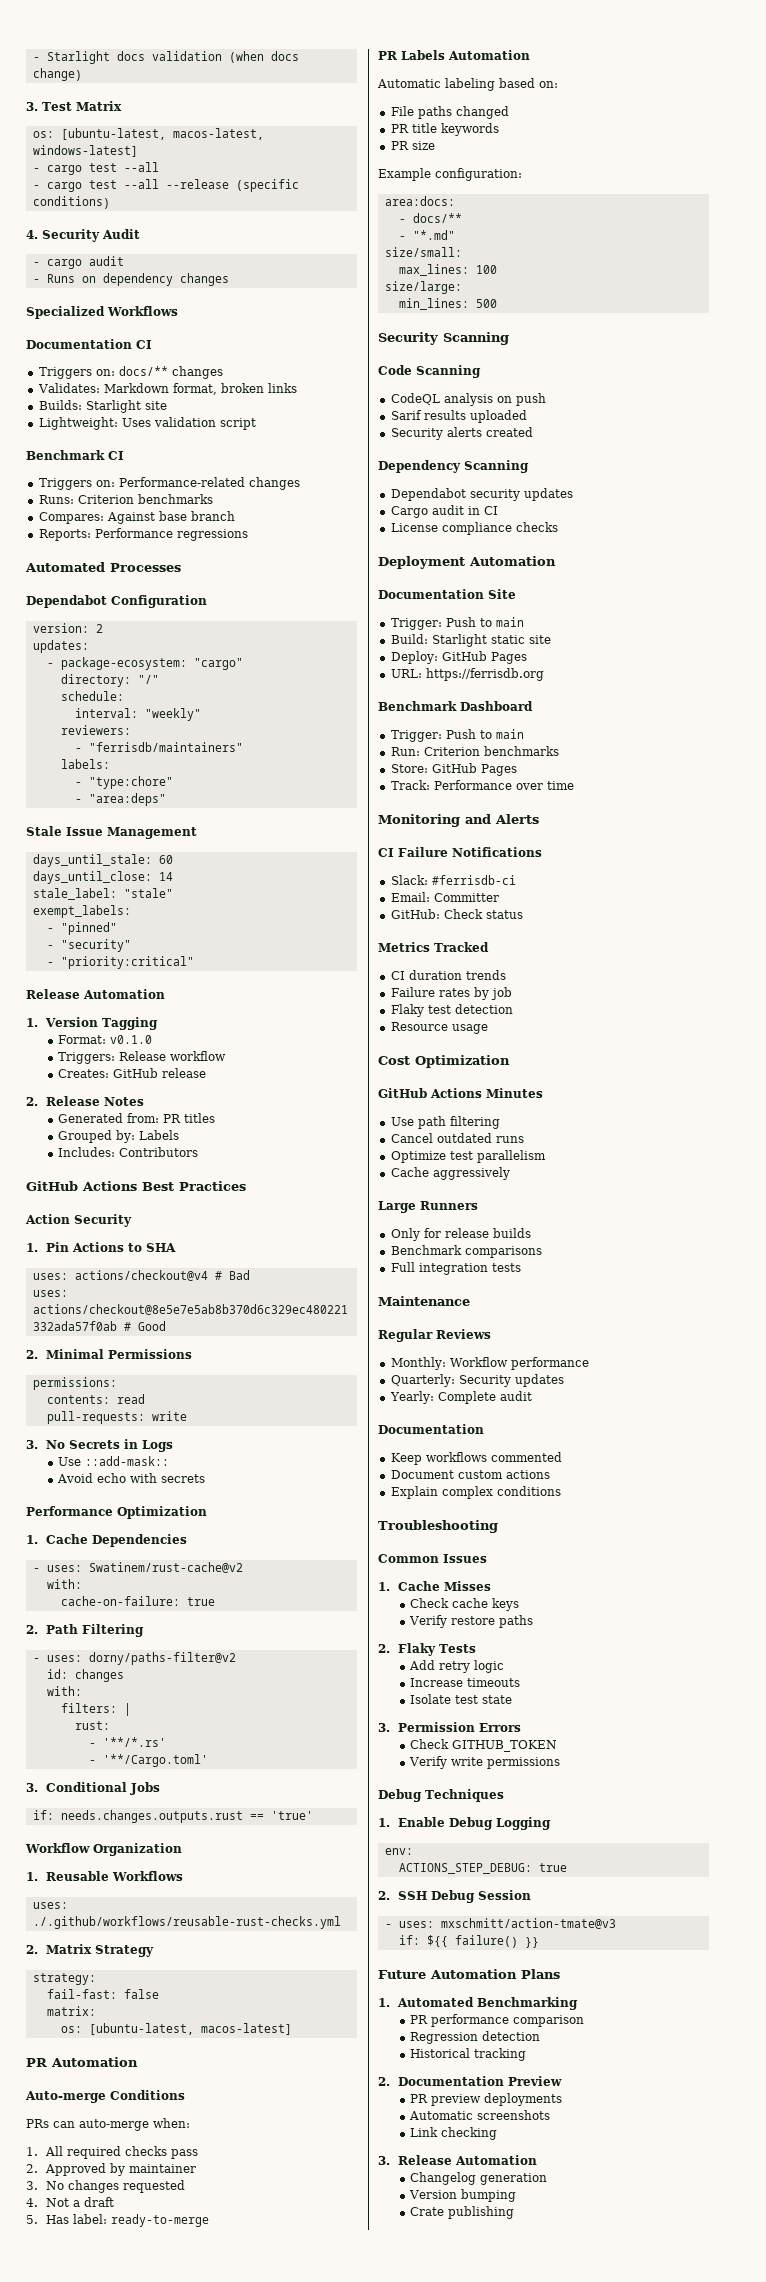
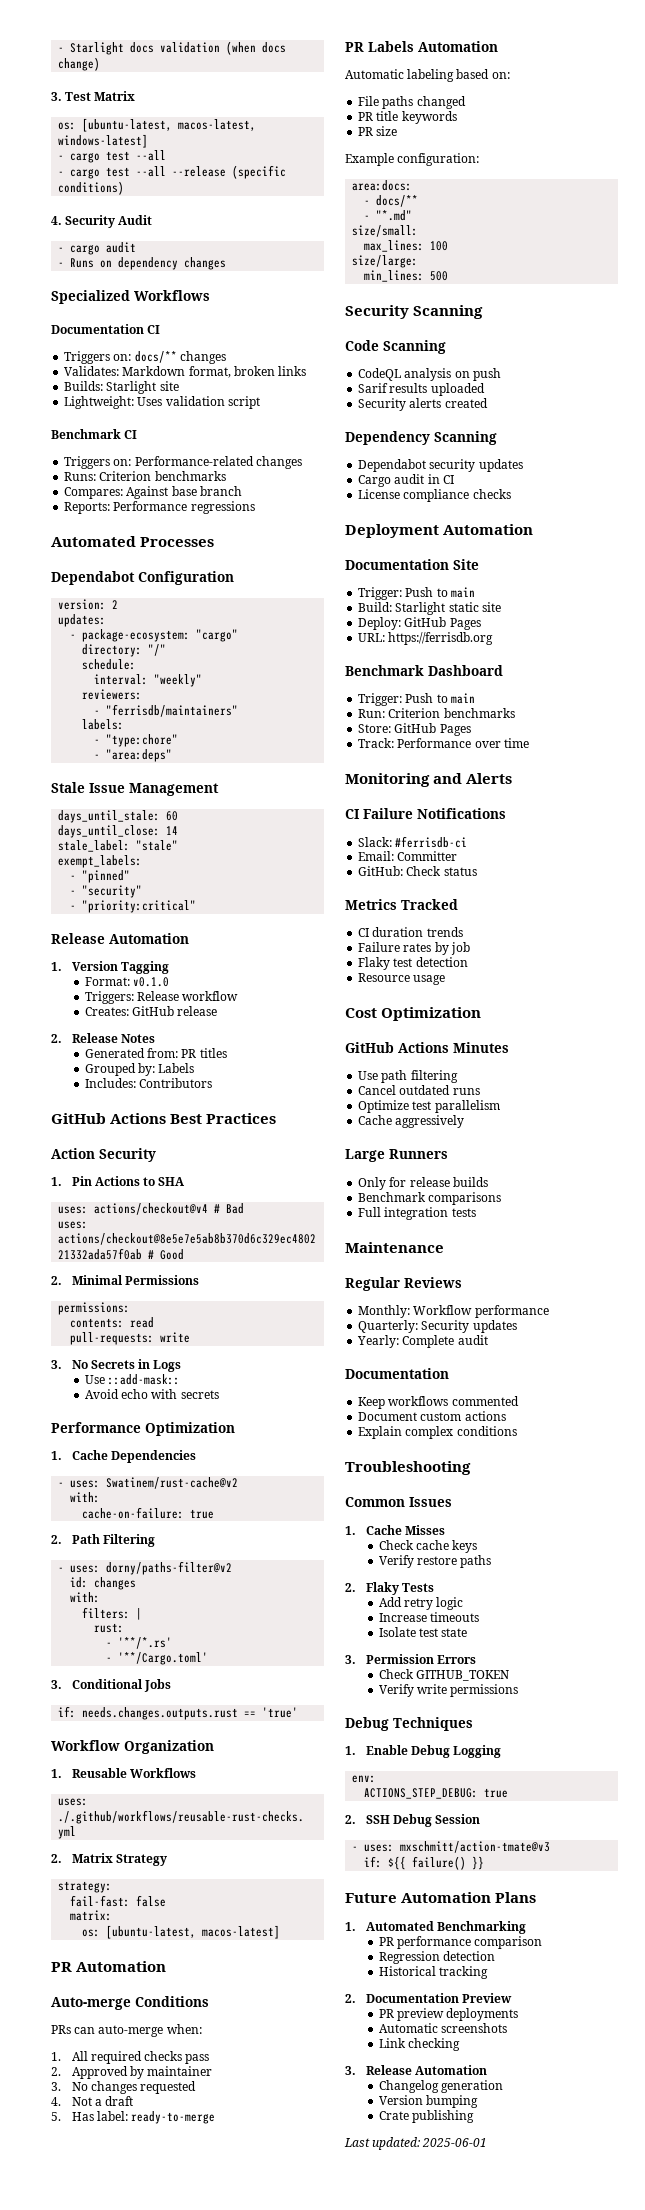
+ Last updated: 2025-06-01

